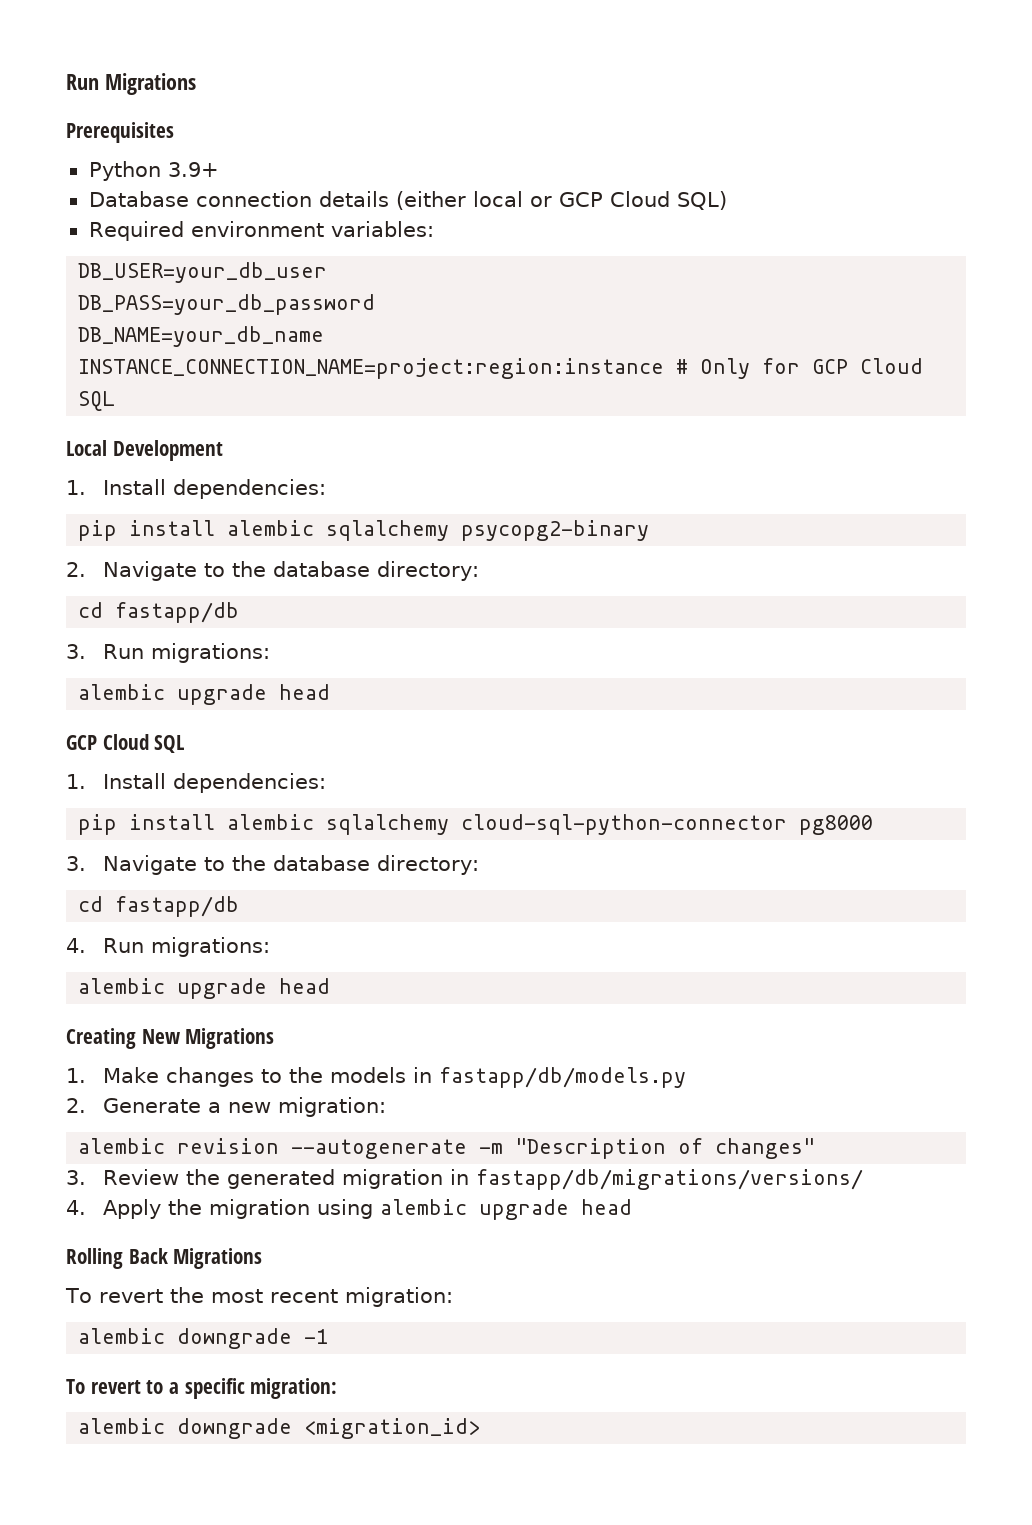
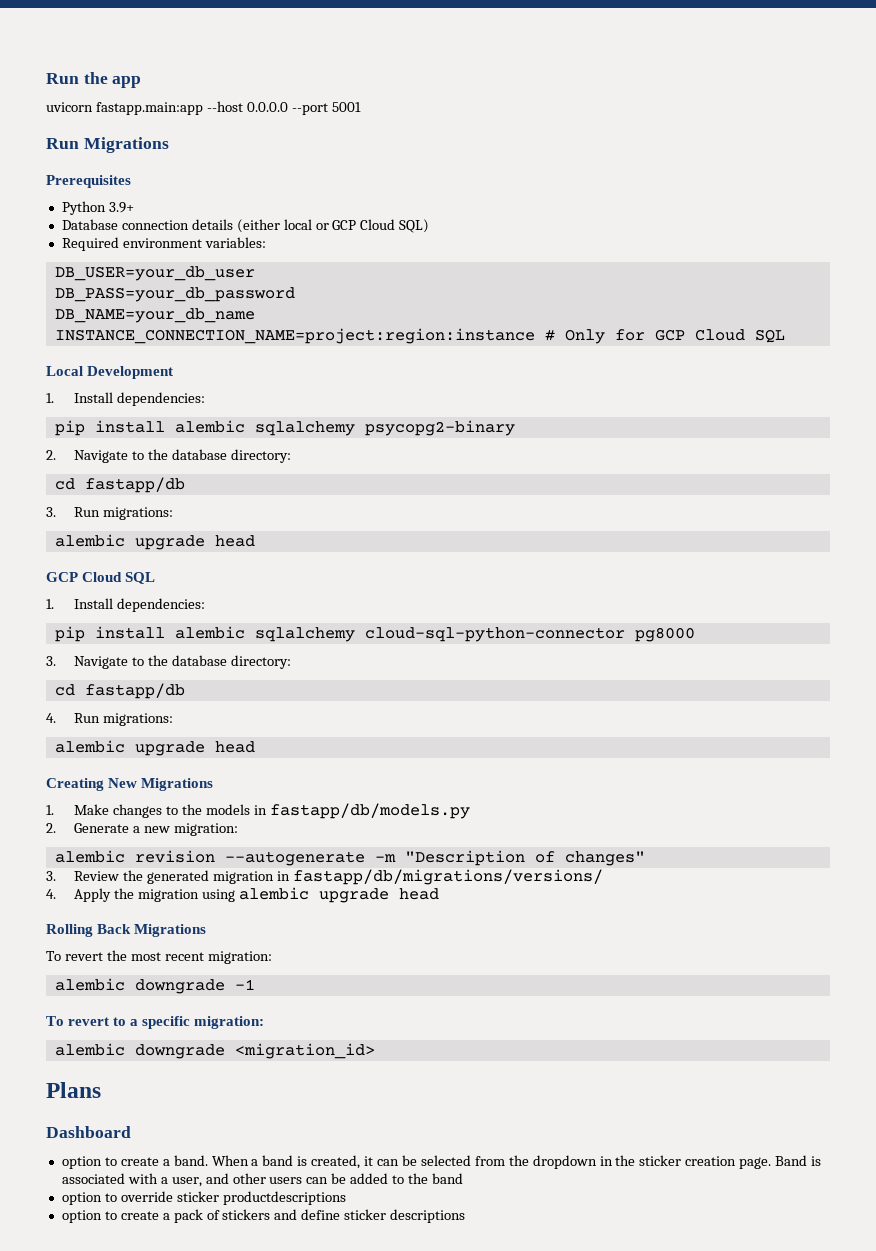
+ Run the app
+ uvicorn fastapp.main:app --host 0.0.0.0 --port 5001
+ Plans
+ Dashboard
+ option to create a band. When a band is created, it can be selected from the dropdown in the sticker creation page. Band is associated with a user, and other users can be added to the band
+ option to override sticker productdescriptions
+ option to create a pack of stickers and define sticker descriptions

